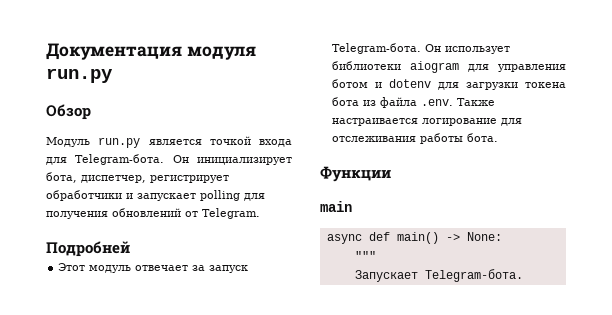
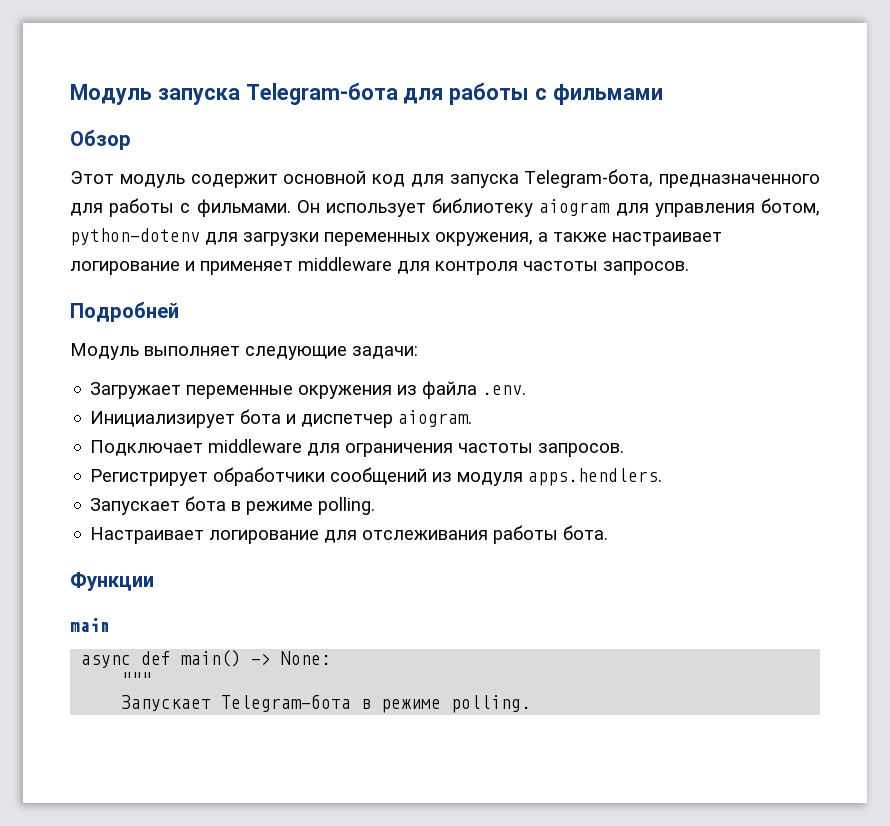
- Документация модуля run.py
+ Модуль запуска Telegram-бота для работы с фильмами
  Обзор
- Модуль run.py является точкой входа для Telegram-бота. Он инициализирует бота, диспетчер, регистрирует обработчики и запускает polling для получения обновлений от Telegram.
+ Этот модуль содержит основной код для запуска Telegram-бота, предназначенного для работы с фильмами. Он использует библиотеку aiogram для управления ботом, python-dotenv для загрузки переменных окружения, а также настраивает логирование и применяет middleware для контроля частоты запросов.
  Подробней
- Этот модуль отвечает за запуск Telegram-бота. Он использует библиотеки aiogram для управления ботом и dotenv для загрузки токена бота из файла .env. Также настраивается логирование для отслеживания работы бота.
+ Модуль выполняет следующие задачи:
+ Загружает переменные окружения из файла .env.
+ Инициализирует бота и диспетчер aiogram.
+ Подключает middleware для ограничения частоты запросов.
+ Регистрирует обработчики сообщений из модуля apps.hendlers.
+ Запускает бота в режиме polling.
+ Настраивает логирование для отслеживания работы бота.
- Запускает Telegram-бота.
+ Запускает Telegram-бота в режиме polling.

